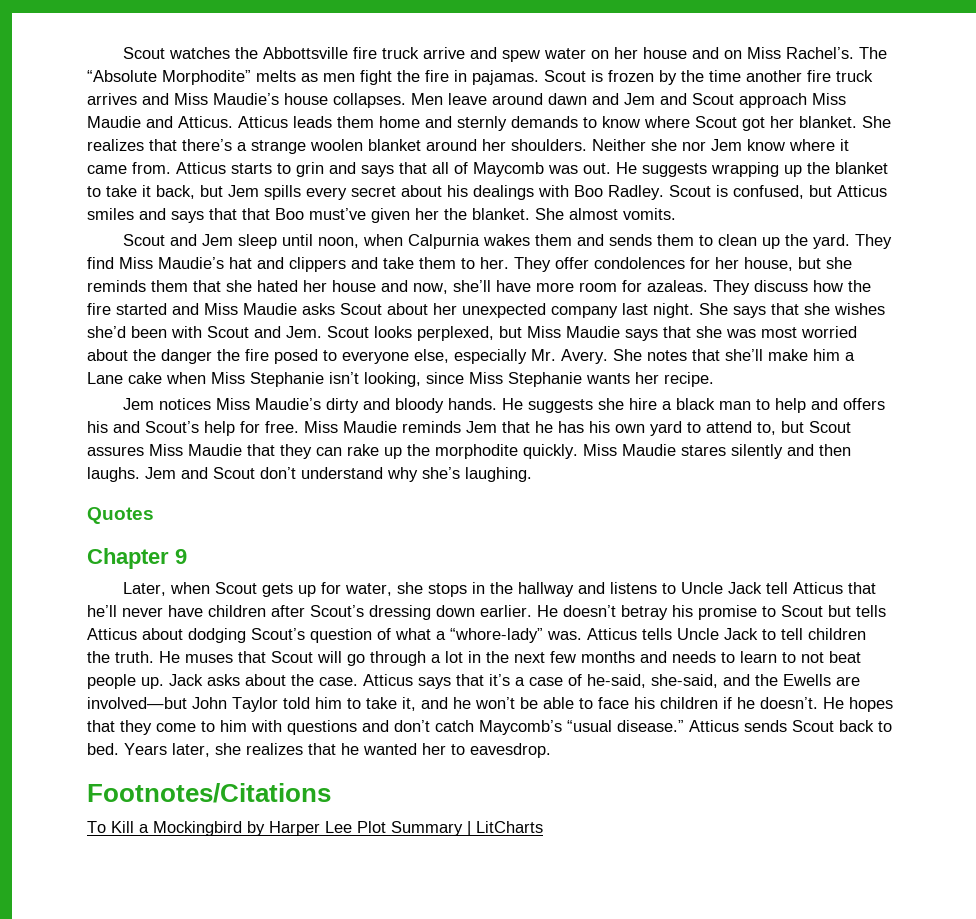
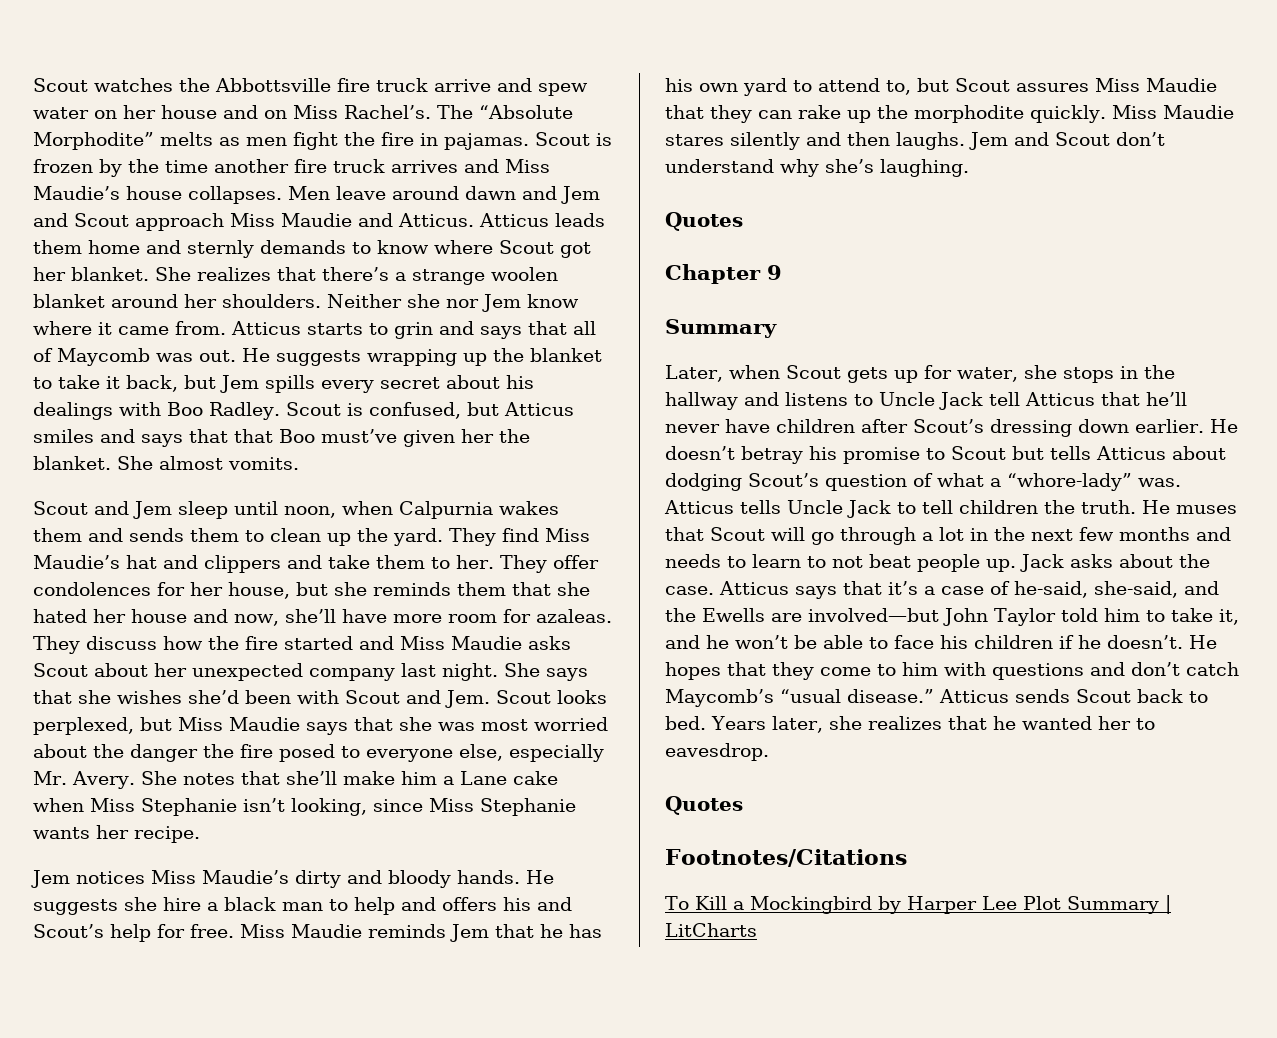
  Chapter 9
+ Summary
  Years later, she realizes that he wanted her to eavesdrop.
+ Quotes

